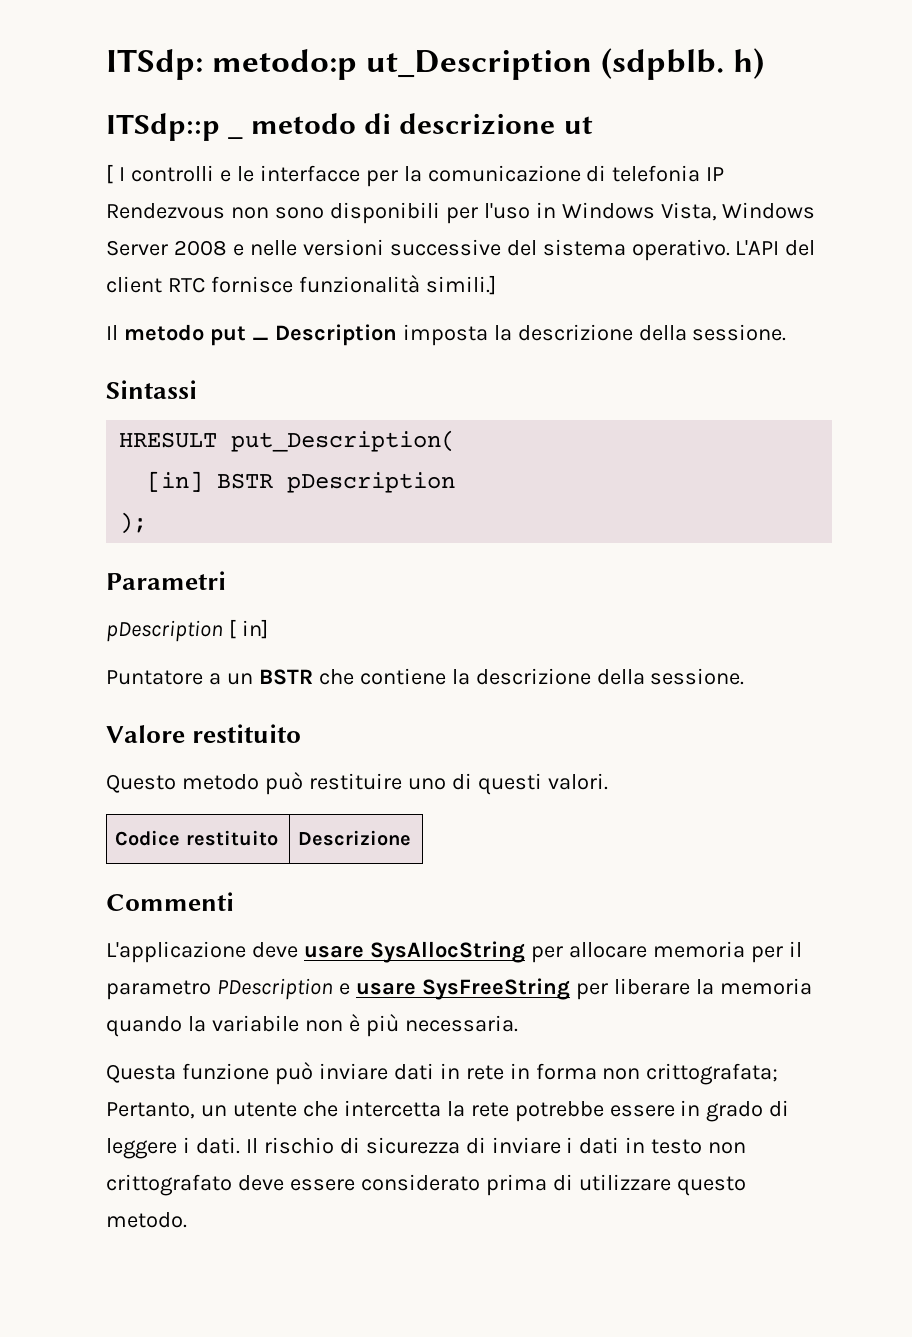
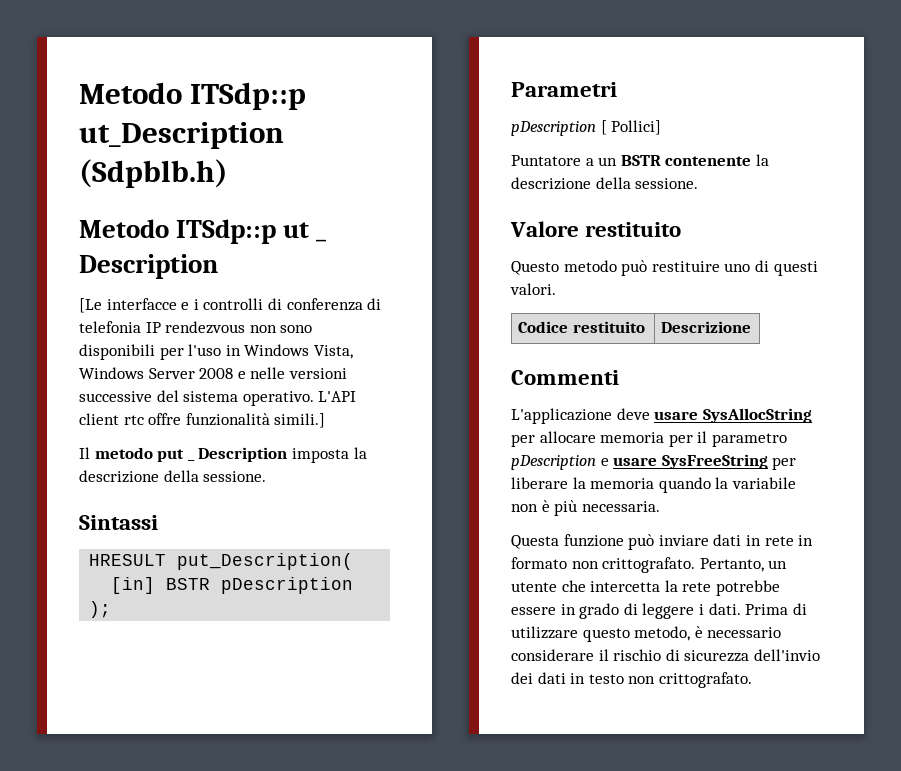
- ITSdp: metodo:p ut_Description (sdpblb. h)
- ITSdp::p _ metodo di descrizione ut
- [ I controlli e le interfacce per la comunicazione di telefonia IP Rendezvous non sono disponibili per l'uso in Windows Vista, Windows Server 2008 e nelle versioni successive del sistema operativo.
+ Metodo ITSdp::p ut_Description (Sdpblb.h)
+ Metodo ITSdp::p ut _ Description
+ [Le interfacce e i controlli di conferenza di telefonia IP rendezvous non sono disponibili per l'uso in Windows Vista, Windows Server 2008 e nelle versioni successive del sistema operativo.
- L'API del client RTC fornisce funzionalità simili.]
+ L'API client rtc offre funzionalità simili.]
- pDescription [ in]
+ pDescription [ Pollici]
- Puntatore a un BSTR che contiene la descrizione della sessione.
+ Puntatore a un BSTR contenente la descrizione della sessione.
- L'applicazione deve usare SysAllocString per allocare memoria per il parametro PDescription e usare SysFreeString per liberare la memoria quando la variabile non è più necessaria.
+ L'applicazione deve usare SysAllocString per allocare memoria per il parametro pDescription e usare SysFreeString per liberare la memoria quando la variabile non è più necessaria.
- Questa funzione può inviare dati in rete in forma non crittografata; Pertanto, un utente che intercetta la rete potrebbe essere in grado di leggere i dati.
+ Questa funzione può inviare dati in rete in formato non crittografato. Pertanto, un utente che intercetta la rete potrebbe essere in grado di leggere i dati.
- Il rischio di sicurezza di inviare i dati in testo non crittografato deve essere considerato prima di utilizzare questo metodo.
+ Prima di utilizzare questo metodo, è necessario considerare il rischio di sicurezza dell'invio dei dati in testo non crittografato.

